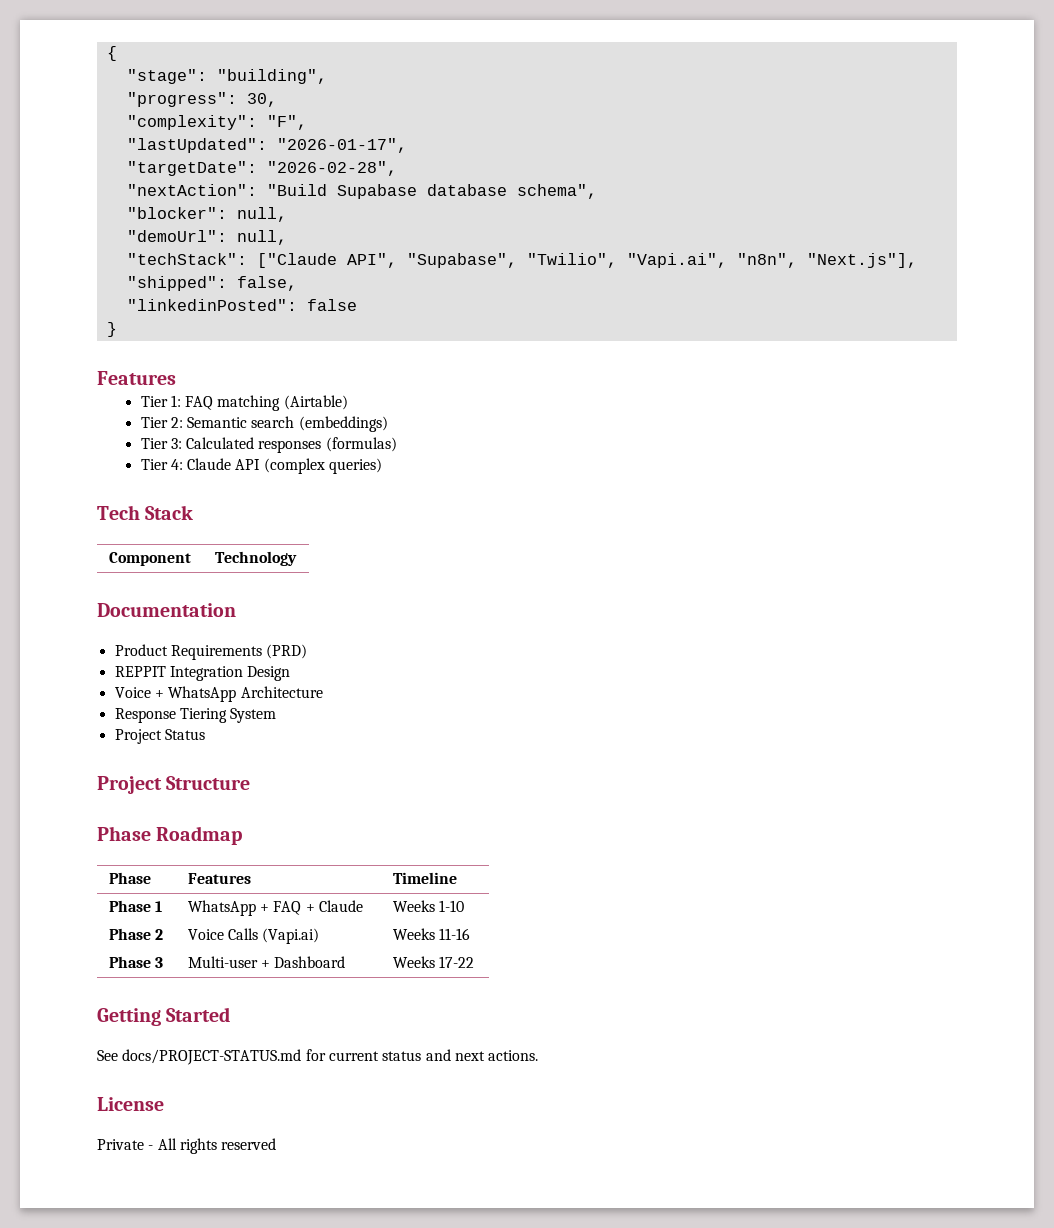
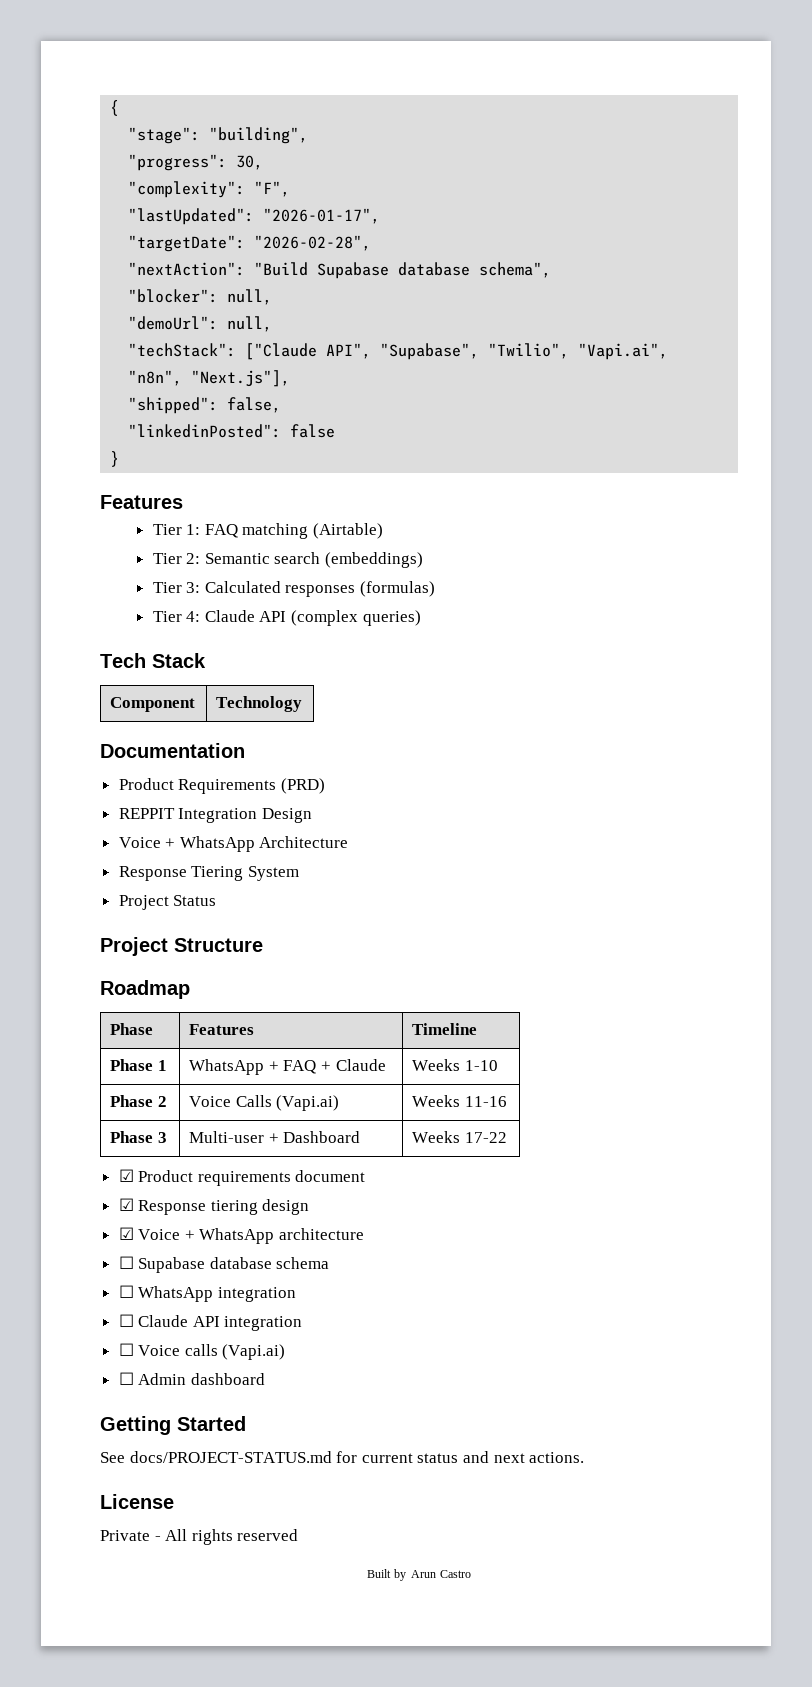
- Phase Roadmap
+ Roadmap
+ ☑ Product requirements document
+ ☑ Response tiering design
+ ☑ Voice + WhatsApp architecture
+ ☐ Supabase database schema
+ ☐ WhatsApp integration
+ ☐ Claude API integration
+ ☐ Voice calls (Vapi.ai)
+ ☐ Admin dashboard
+ Built by Arun Castro

